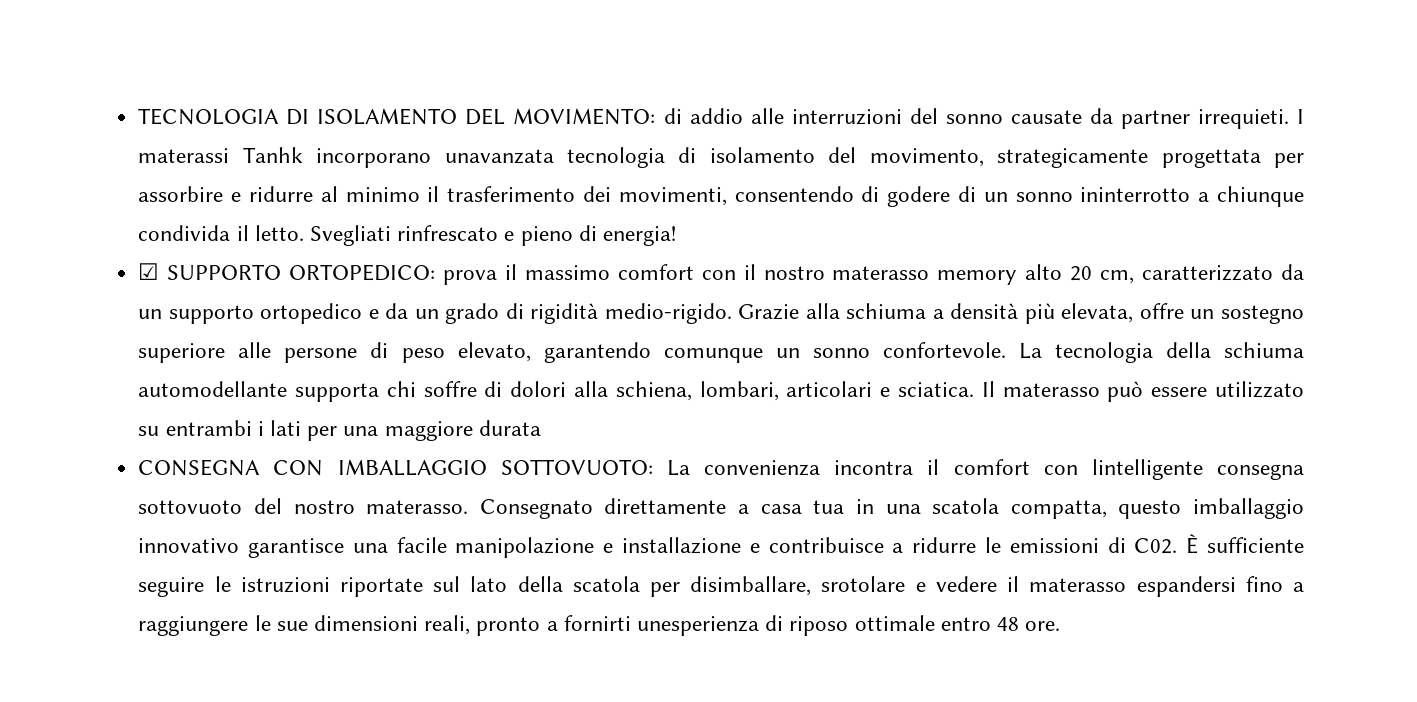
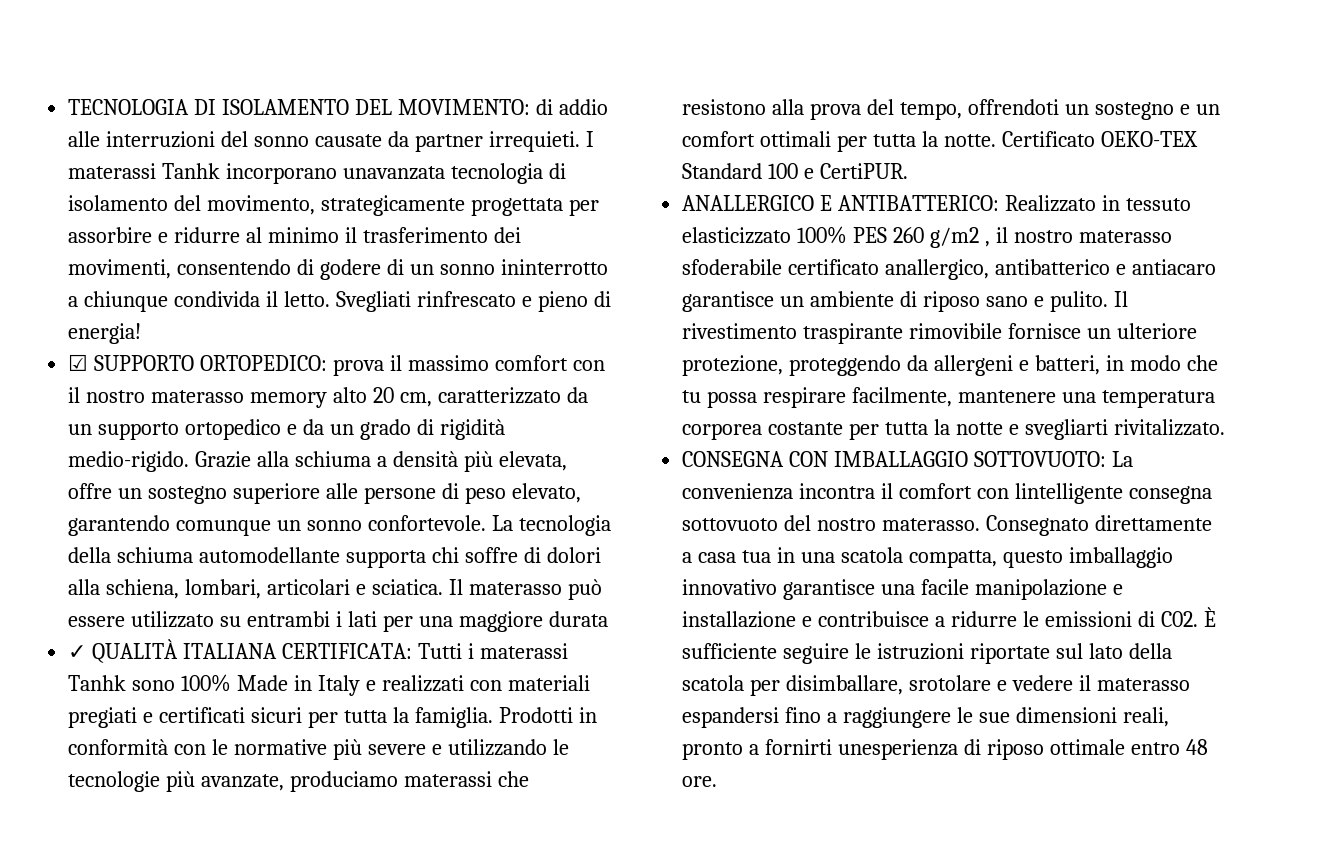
+ ✓ QUALITÀ ITALIANA CERTIFICATA: Tutti i materassi Tanhk sono 100% Made in Italy e realizzati con materiali pregiati e certificati sicuri per tutta la famiglia. Prodotti in conformità con le normative più severe e utilizzando le tecnologie più avanzate, produciamo materassi che resistono alla prova del tempo, offrendoti un sostegno e un comfort ottimali per tutta la notte. Certificato OEKO-TEX Standard 100 e CertiPUR.
+ ANALLERGICO E ANTIBATTERICO: Realizzato in tessuto elasticizzato 100% PES 260 g/m2 , il nostro materasso sfoderabile certificato anallergico, antibatterico e antiacaro garantisce un ambiente di riposo sano e pulito. Il rivestimento traspirante rimovibile fornisce un ulteriore protezione, proteggendo da allergeni e batteri, in modo che tu possa respirare facilmente, mantenere una temperatura corporea costante per tutta la notte e svegliarti rivitalizzato.

